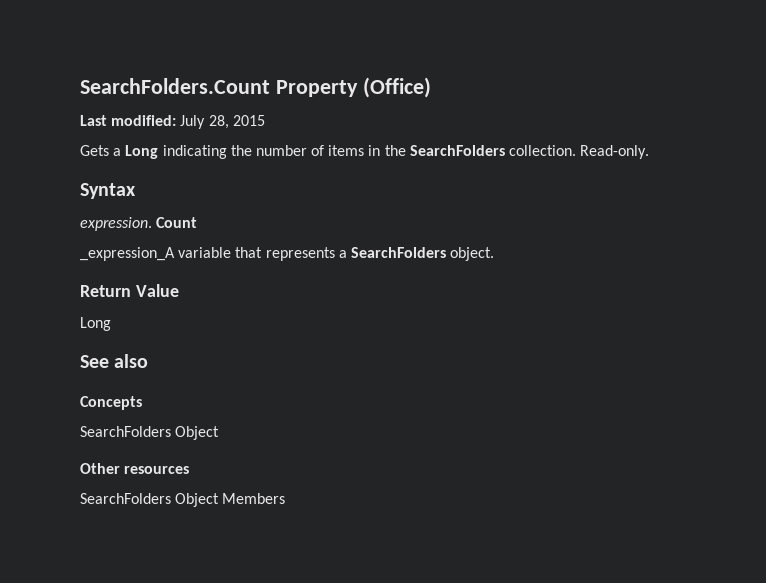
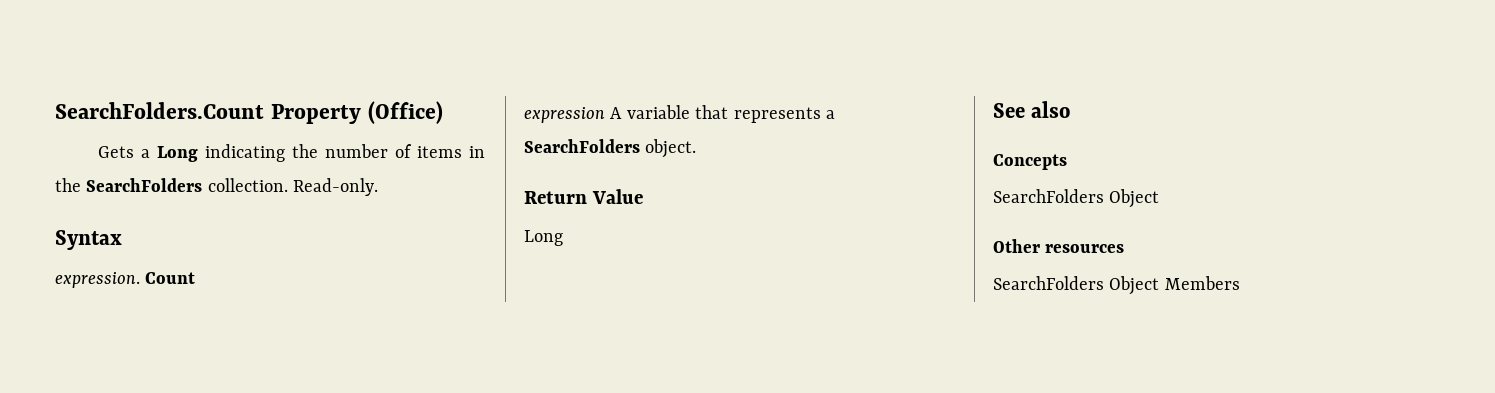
- Last modified: July 28, 2015
- _expression_A variable that represents a SearchFolders object.
+ expression A variable that represents a SearchFolders object.

